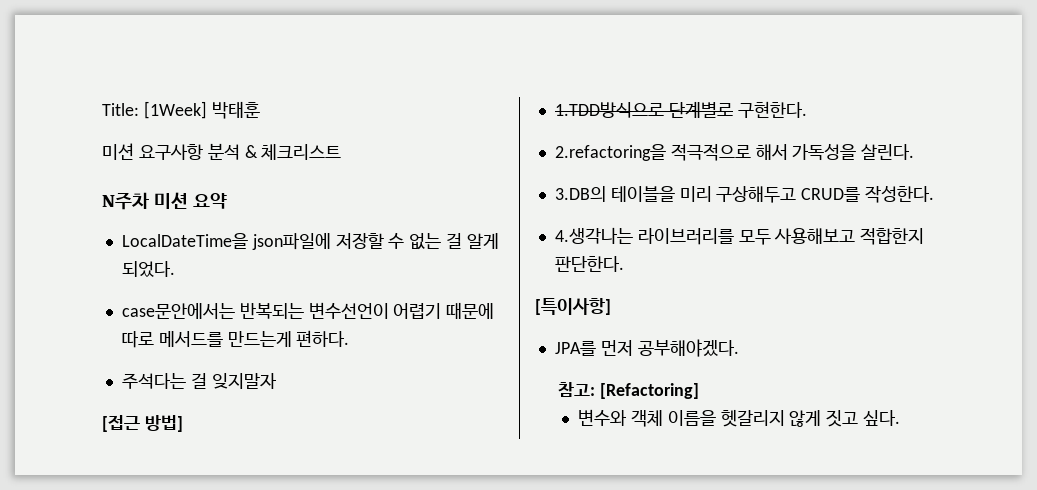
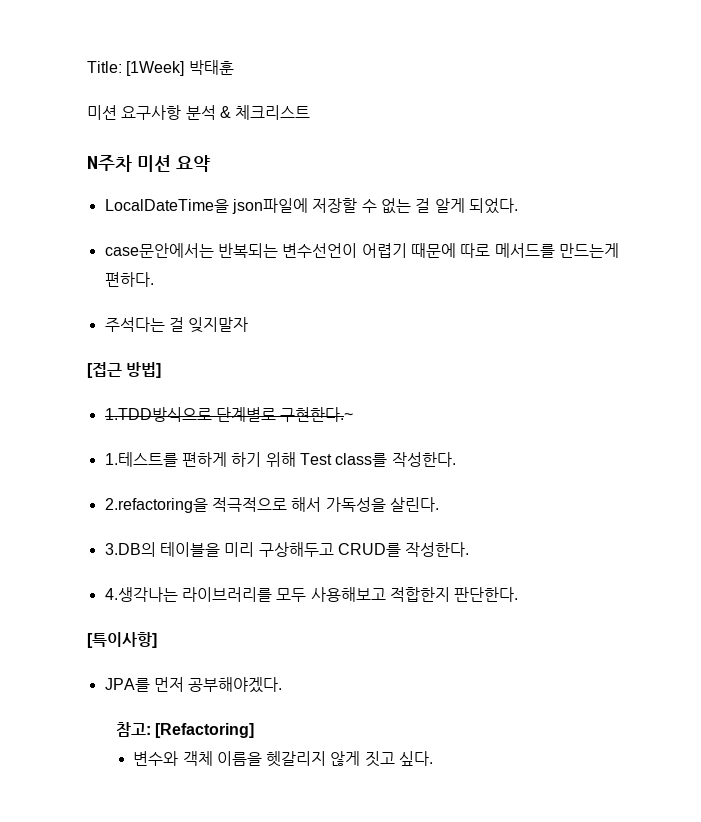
- 1.TDD방식으로 단계별로 구현한다.
+ 1.TDD방식으로 단계별로 구현한다.~
+ 1.테스트를 편하게 하기 위해 Test class를 작성한다.

